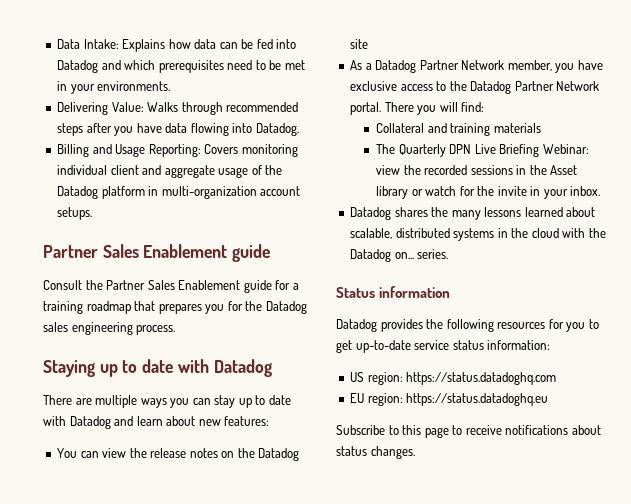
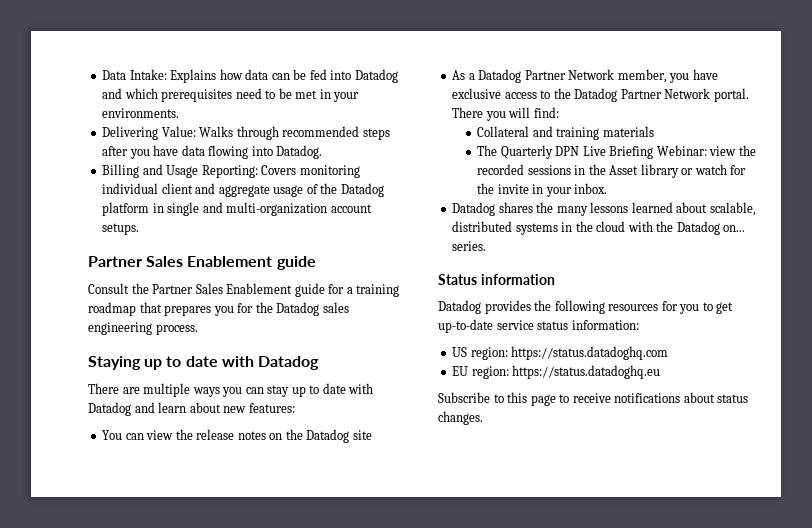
- Billing and Usage Reporting: Covers monitoring individual client and aggregate usage of the Datadog platform in multi-organization account setups.
+ Billing and Usage Reporting: Covers monitoring individual client and aggregate usage of the Datadog platform in single and multi-organization account setups.

